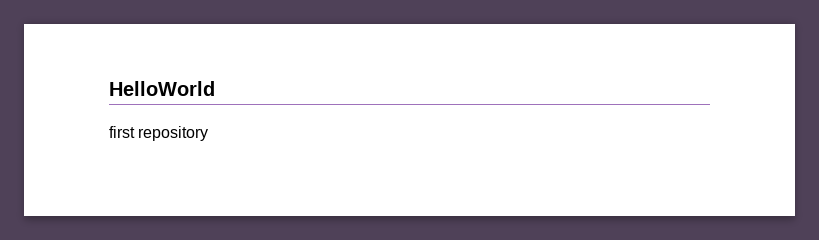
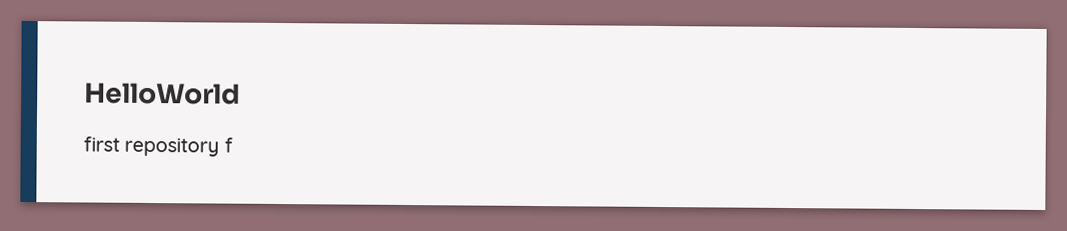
- first repository
+ first repository f

